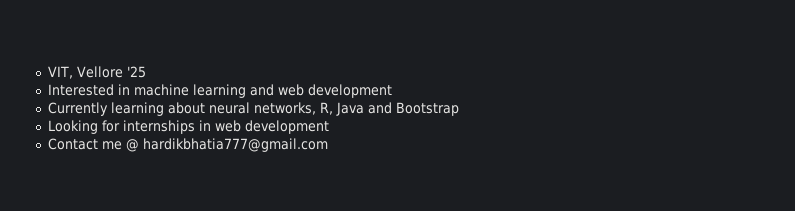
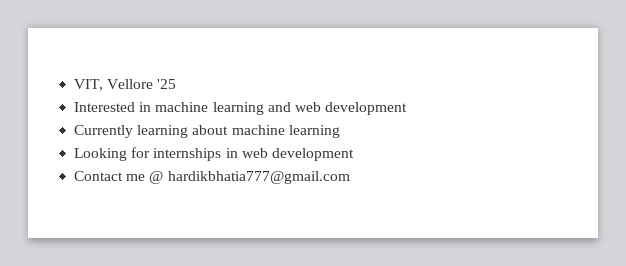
- Currently learning about neural networks, R, Java and Bootstrap
+ Currently learning about machine learning

